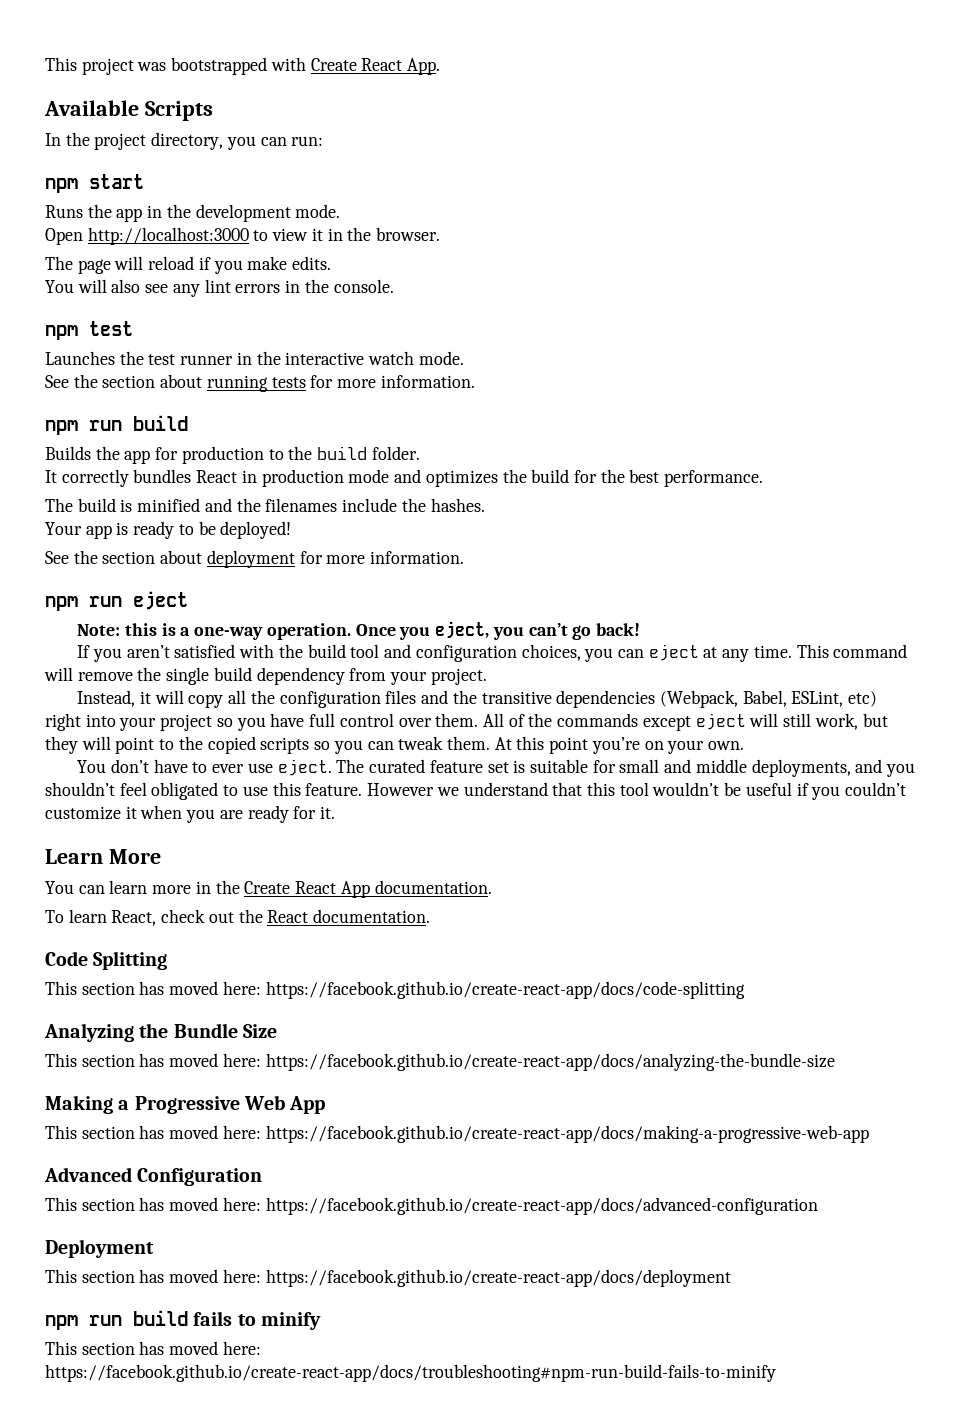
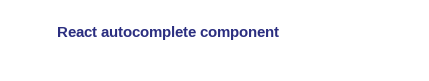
- This project was bootstrapped with Create React App.
- Available Scripts
- In the project directory, you can run:
- npm start
- Runs the app in the development mode.
- Open http://localhost:3000 to view it in the browser.
- The page will reload if you make edits.
- You will also see any lint errors in the console.
- npm test
- Launches the test runner in the interactive watch mode.
- See the section about running tests for more information.
- npm run build
- Builds the app for production to the build folder.
- It correctly bundles React in production mode and optimizes the build for the best performance.
- The build is minified and the filenames include the hashes.
- Your app is ready to be deployed!
- See the section about deployment for more information.
- npm run eject
- Note: this is a one-way operation. Once you eject, you can’t go back!
- If you aren’t satisfied with the build tool and configuration choices, you can eject at any time. This command will remove the single build dependency from your project.
- Instead, it will copy all the configuration files and the transitive dependencies (Webpack, Babel, ESLint, etc) right into your project so you have full control over them. All of the commands except eject will still work, but they will point to the copied scripts so you can tweak them. At this point you’re on your own.
- You don’t have to ever use eject. The curated feature set is suitable for small and middle deployments, and you shouldn’t feel obligated to use this feature. However we understand that this tool wouldn’t be useful if you couldn’t customize it when you are ready for it.
- Learn More
- You can learn more in the Create React App documentation.
- To learn React, check out the React documentation.
- Code Splitting
- This section has moved here: https://facebook.github.io/create-react-app/docs/code-splitting
- Analyzing the Bundle Size
- This section has moved here: https://facebook.github.io/create-react-app/docs/analyzing-the-bundle-size
- Making a Progressive Web App
- This section has moved here: https://facebook.github.io/create-react-app/docs/making-a-progressive-web-app
- Advanced Configuration
- This section has moved here: https://facebook.github.io/create-react-app/docs/advanced-configuration
- Deployment
- This section has moved here: https://facebook.github.io/create-react-app/docs/deployment
- npm run build fails to minify
- This section has moved here: https://facebook.github.io/create-react-app/docs/troubleshooting#npm-run-build-fails-to-minify
+ React autocomplete component

